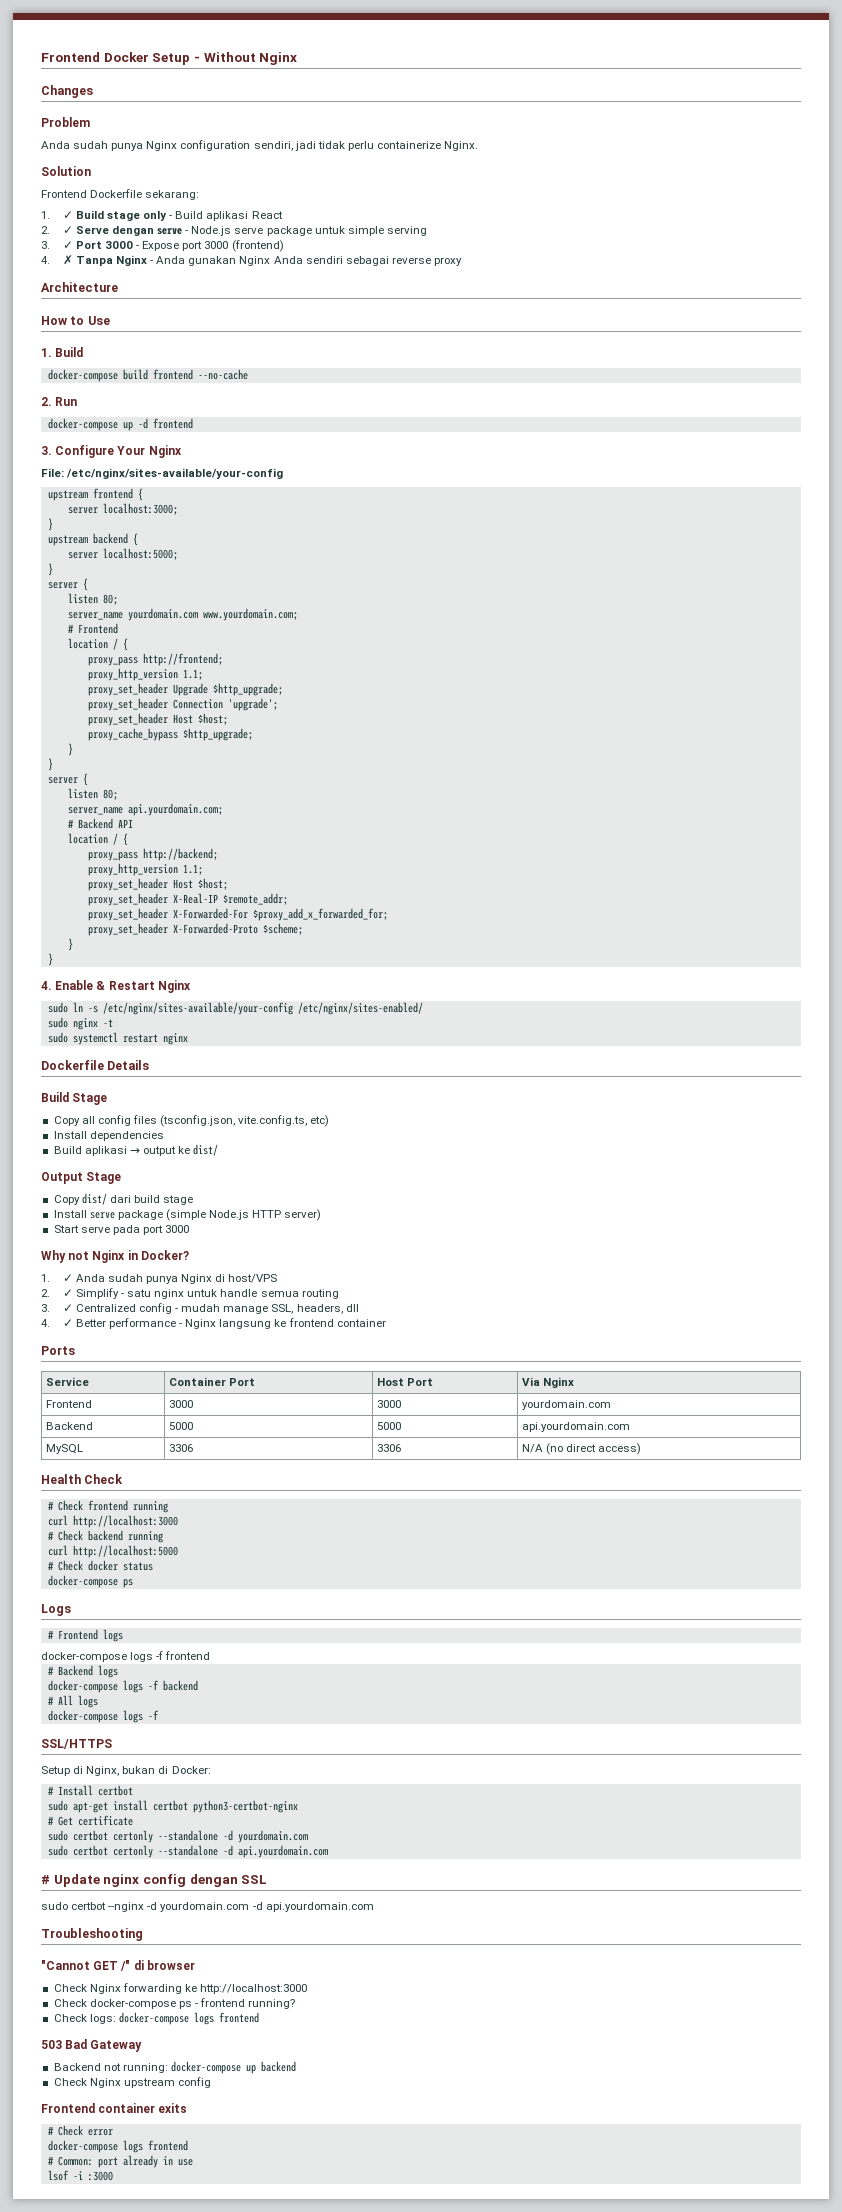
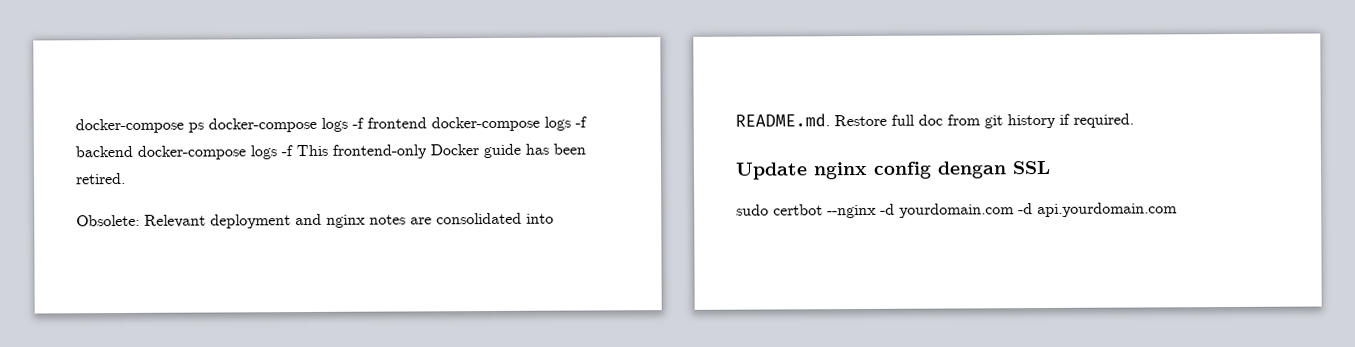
- Frontend Docker Setup - Without Nginx
- Changes
- Problem
- Anda sudah punya Nginx configuration sendiri, jadi tidak perlu containerize Nginx.
- Solution
- Frontend Dockerfile sekarang:
- 1. ✓ Build stage only - Build aplikasi React
- 2. ✓ Serve dengan serve - Node.js serve package untuk simple serving
- 3. ✓ Port 3000 - Expose port 3000 (frontend)
- 4. ✗ Tanpa Nginx - Anda gunakan Nginx Anda sendiri sebagai reverse proxy
- Architecture
- How to Use
- 1. Build
- docker-compose build frontend --no-cache
- 2. Run
- docker-compose up -d frontend
- 3. Configure Your Nginx
- File: /etc/nginx/sites-available/your-config
- upstream frontend {
- server localhost:3000;
- }
- upstream backend {
- server localhost:5000;
- }
- server {
- listen 80;
- server_name yourdomain.com www.yourdomain.com;
- # Frontend
- location / {
- proxy_pass http://frontend;
- proxy_http_version 1.1;
- proxy_set_header Upgrade $http_upgrade;
- proxy_set_header Connection 'upgrade';
- proxy_set_header Host $host;
- proxy_cache_bypass $http_upgrade;
- }
- }
- server {
- listen 80;
- server_name api.yourdomain.com;
- # Backend API
- location / {
- proxy_pass http://backend;
- proxy_http_version 1.1;
- proxy_set_header Host $host;
- proxy_set_header X-Real-IP $remote_addr;
- proxy_set_header X-Forwarded-For $proxy_add_x_forwarded_for;
- proxy_set_header X-Forwarded-Proto $scheme;
- }
- }
- 4. Enable & Restart Nginx
- sudo ln -s /etc/nginx/sites-available/your-config /etc/nginx/sites-enabled/
- sudo nginx -t
- sudo systemctl restart nginx
- Dockerfile Details
- Build Stage
- Copy all config files (tsconfig.json, vite.config.ts, etc)
- Install dependencies
- Build aplikasi → output ke dist/
- Output Stage
- Copy dist/ dari build stage
- Install serve package (simple Node.js HTTP server)
- Start serve pada port 3000
- Why not Nginx in Docker?
- 1. ✓ Anda sudah punya Nginx di host/VPS
- 2. ✓ Simplify - satu nginx untuk handle semua routing
- 3. ✓ Centralized config - mudah manage SSL, headers, dll
- 4. ✓ Better performance - Nginx langsung ke frontend container
- Ports
- Service | Container Port | Host Port | Via Nginx
- Frontend | 3000 | 3000 | yourdomain.com
- Backend | 5000 | 5000 | api.yourdomain.com
- MySQL | 3306 | 3306 | N/A (no direct access)
- Health Check
- # Check frontend running
- curl http://localhost:3000
- # Check backend running
- curl http://localhost:5000
- # Check docker status
- docker-compose ps
- Logs
- # Frontend logs
- docker-compose logs -f frontend
- # Backend logs
- docker-compose logs -f backend
- # All logs
- docker-compose logs -f
- SSL/HTTPS
- Setup di Nginx, bukan di Docker:
- # Install certbot
- sudo apt-get install certbot python3-certbot-nginx
- # Get certificate
- sudo certbot certonly --standalone -d yourdomain.com
- sudo certbot certonly --standalone -d api.yourdomain.com
- # Update nginx config dengan SSL
+ docker-compose ps docker-compose logs -f frontend docker-compose logs -f backend docker-compose logs -f This frontend-only Docker guide has been retired.
+ Obsolete: Relevant deployment and nginx notes are consolidated into README.md. Restore full doc from git history if required.
+ Update nginx config dengan SSL
- Troubleshooting
- "Cannot GET /" di browser
- Check Nginx forwarding ke http://localhost:3000
- Check docker-compose ps - frontend running?
- Check logs: docker-compose logs frontend
- 503 Bad Gateway
- Backend not running: docker-compose up backend
- Check Nginx upstream config
- Frontend container exits
- # Check error
- docker-compose logs frontend
- # Common: port already in use
- lsof -i :3000

